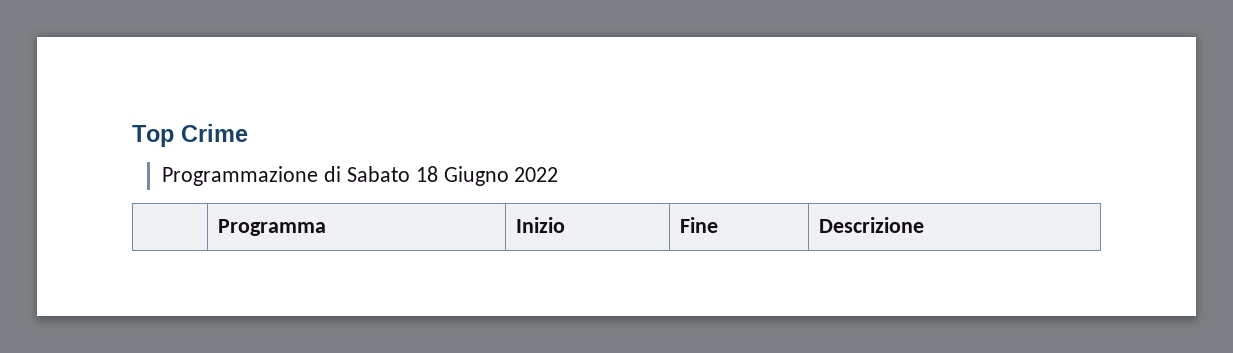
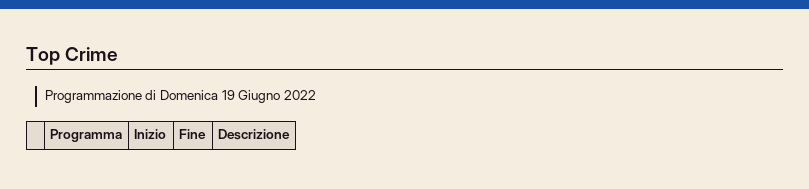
- Programmazione di Sabato 18 Giugno 2022
+ Programmazione di Domenica 19 Giugno 2022

